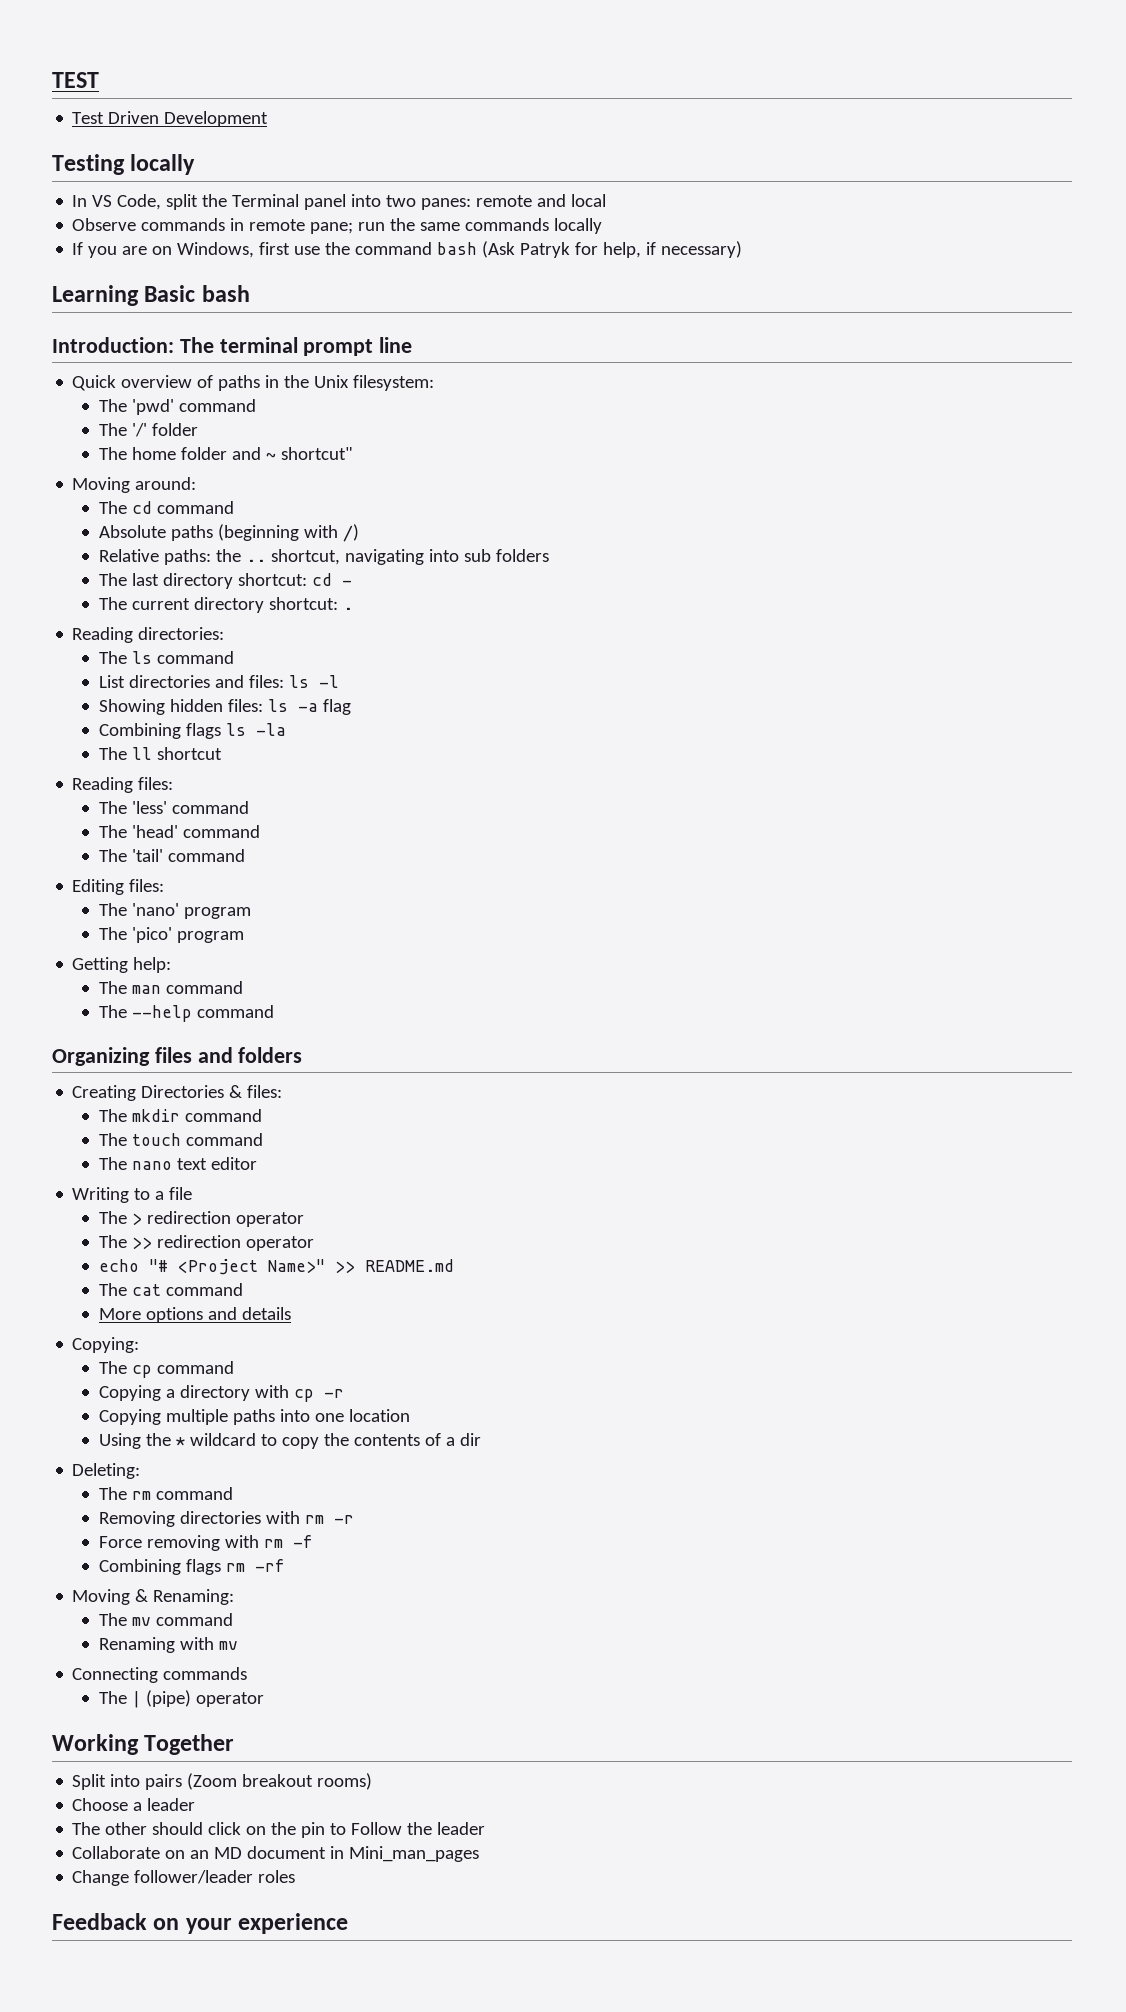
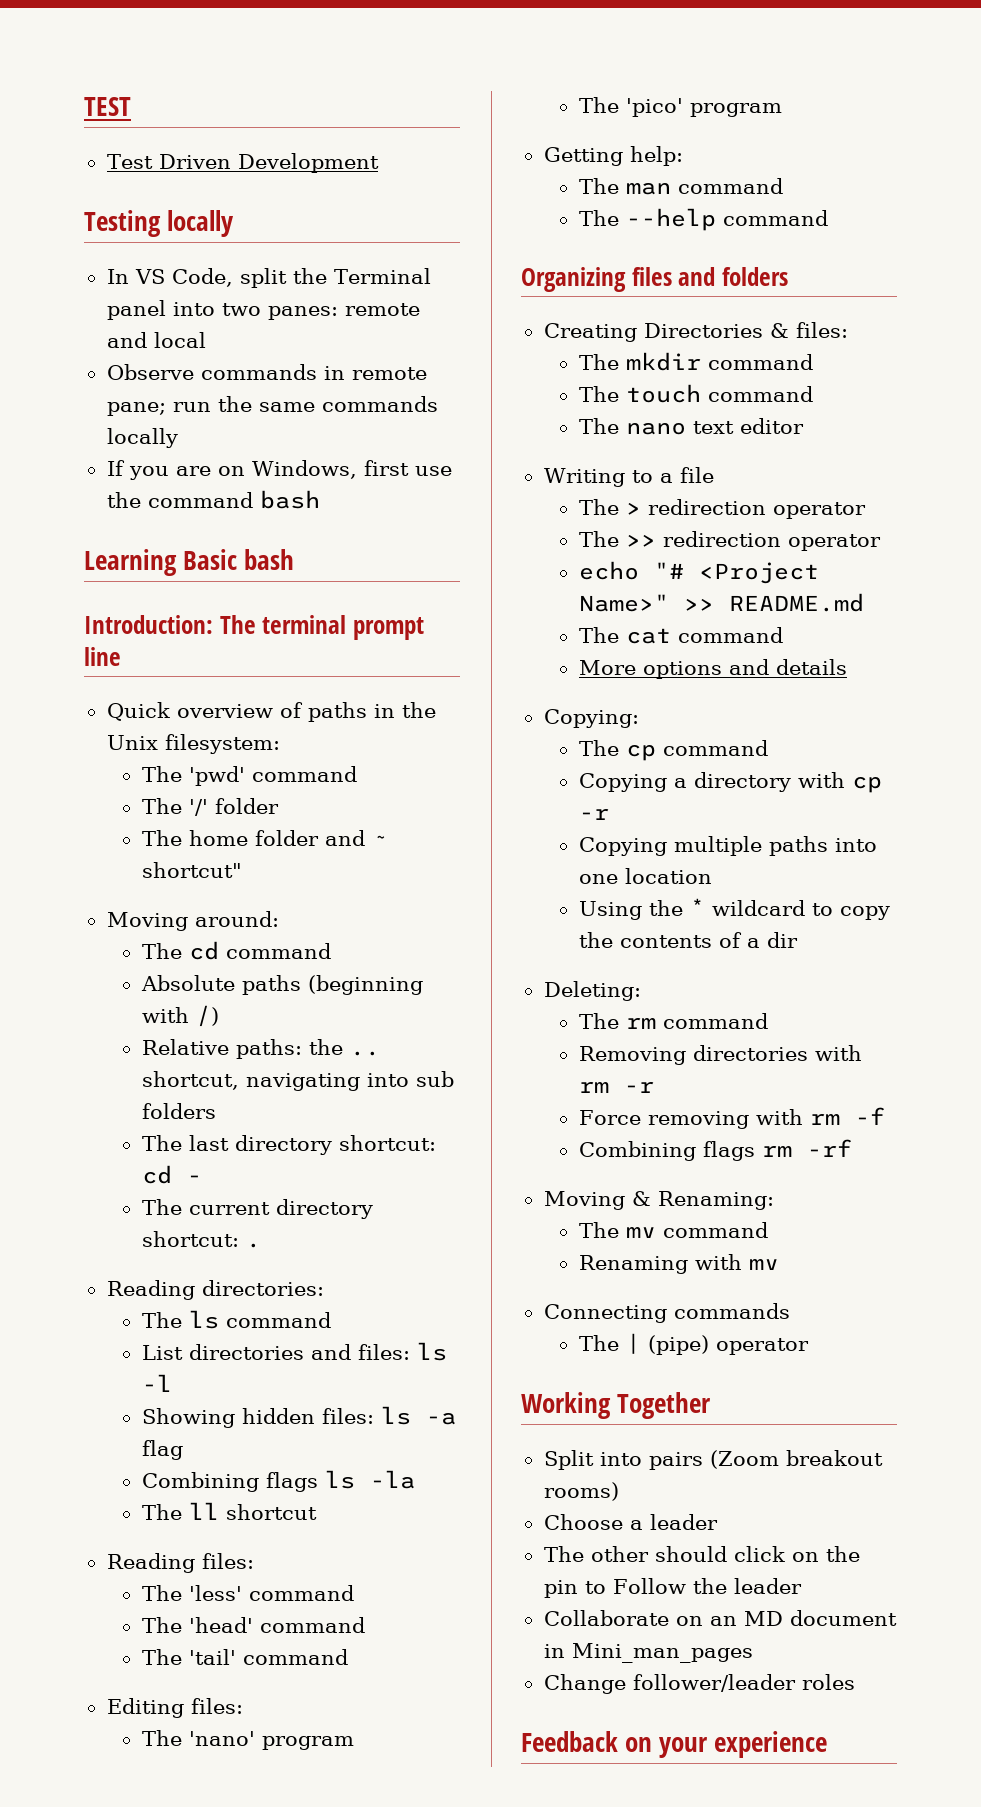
- If you are on Windows, first use the command bash (Ask Patryk for help, if necessary)
+ If you are on Windows, first use the command bash

